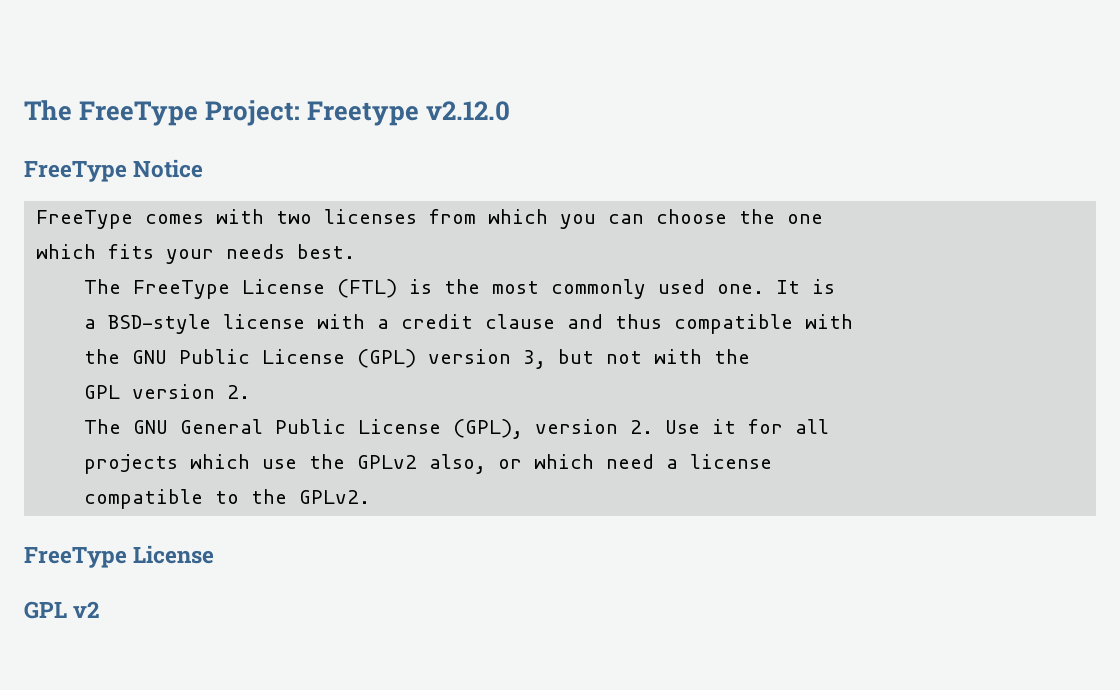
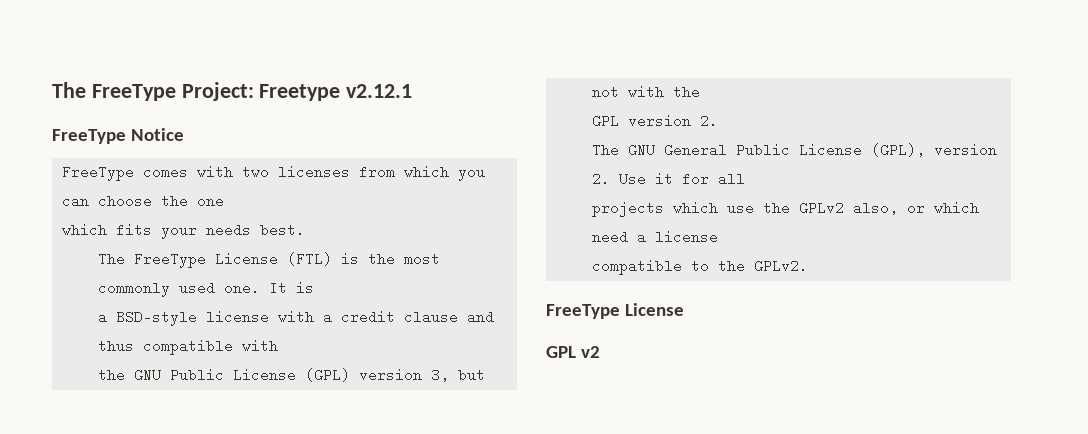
- The FreeType Project: Freetype v2.12.0
+ The FreeType Project: Freetype v2.12.1

